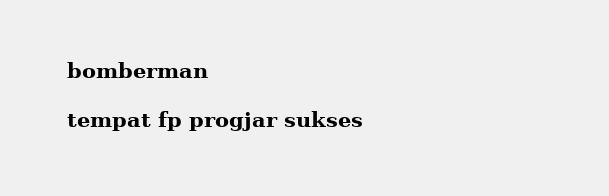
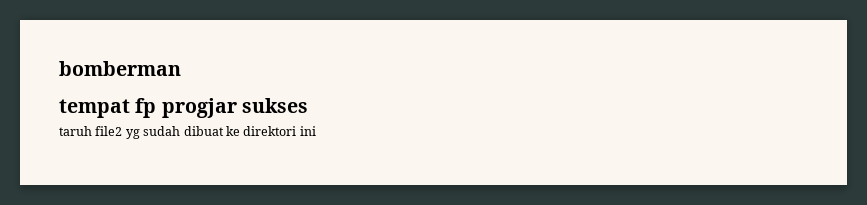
+ taruh file2 yg sudah dibuat ke direktori ini

